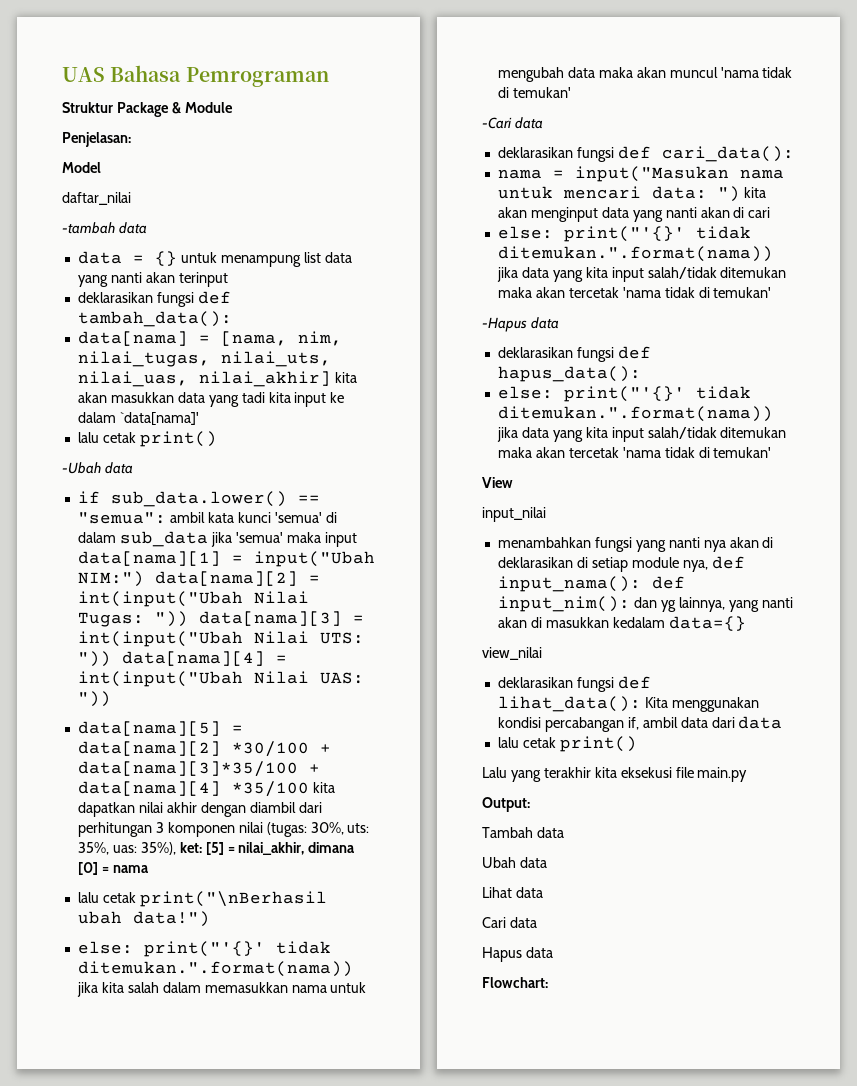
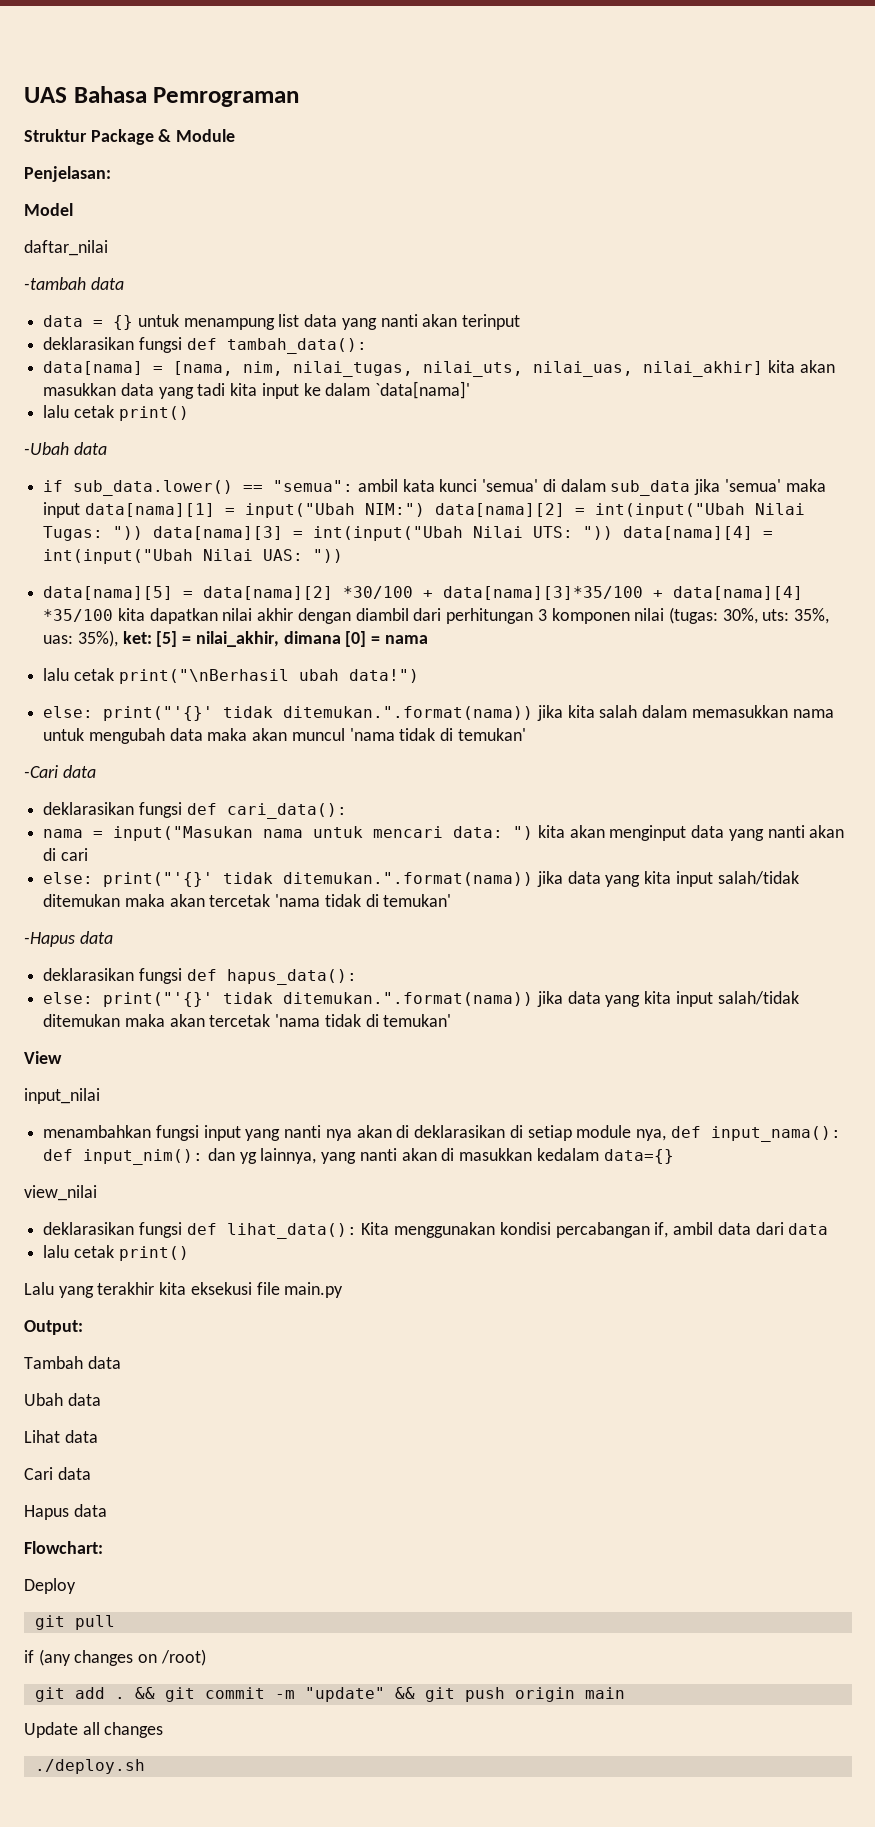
- menambahkan fungsi yang nanti nya akan di deklarasikan di setiap module nya, def input_nama(): def input_nim(): dan yg lainnya, yang nanti akan di masukkan kedalam data={}
+ menambahkan fungsi input yang nanti nya akan di deklarasikan di setiap module nya, def input_nama(): def input_nim(): dan yg lainnya, yang nanti akan di masukkan kedalam data={}
+ Deploy
+ git pull
+ if (any changes on /root)
+ git add . && git commit -m "update" && git push origin main
+ Update all changes
+ ./deploy.sh

